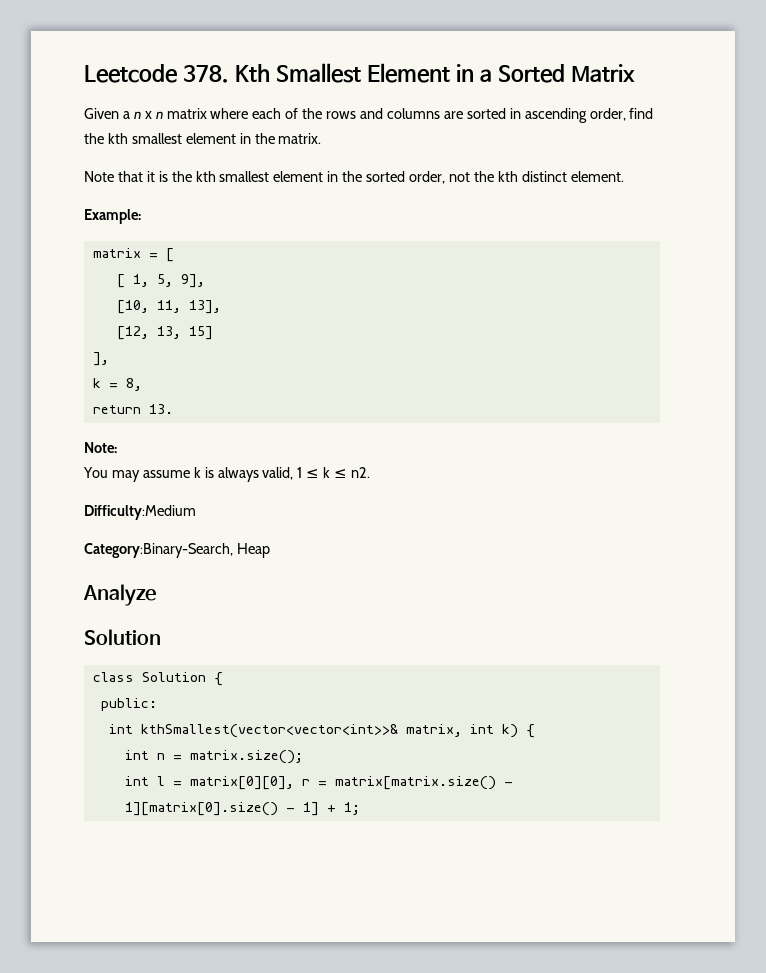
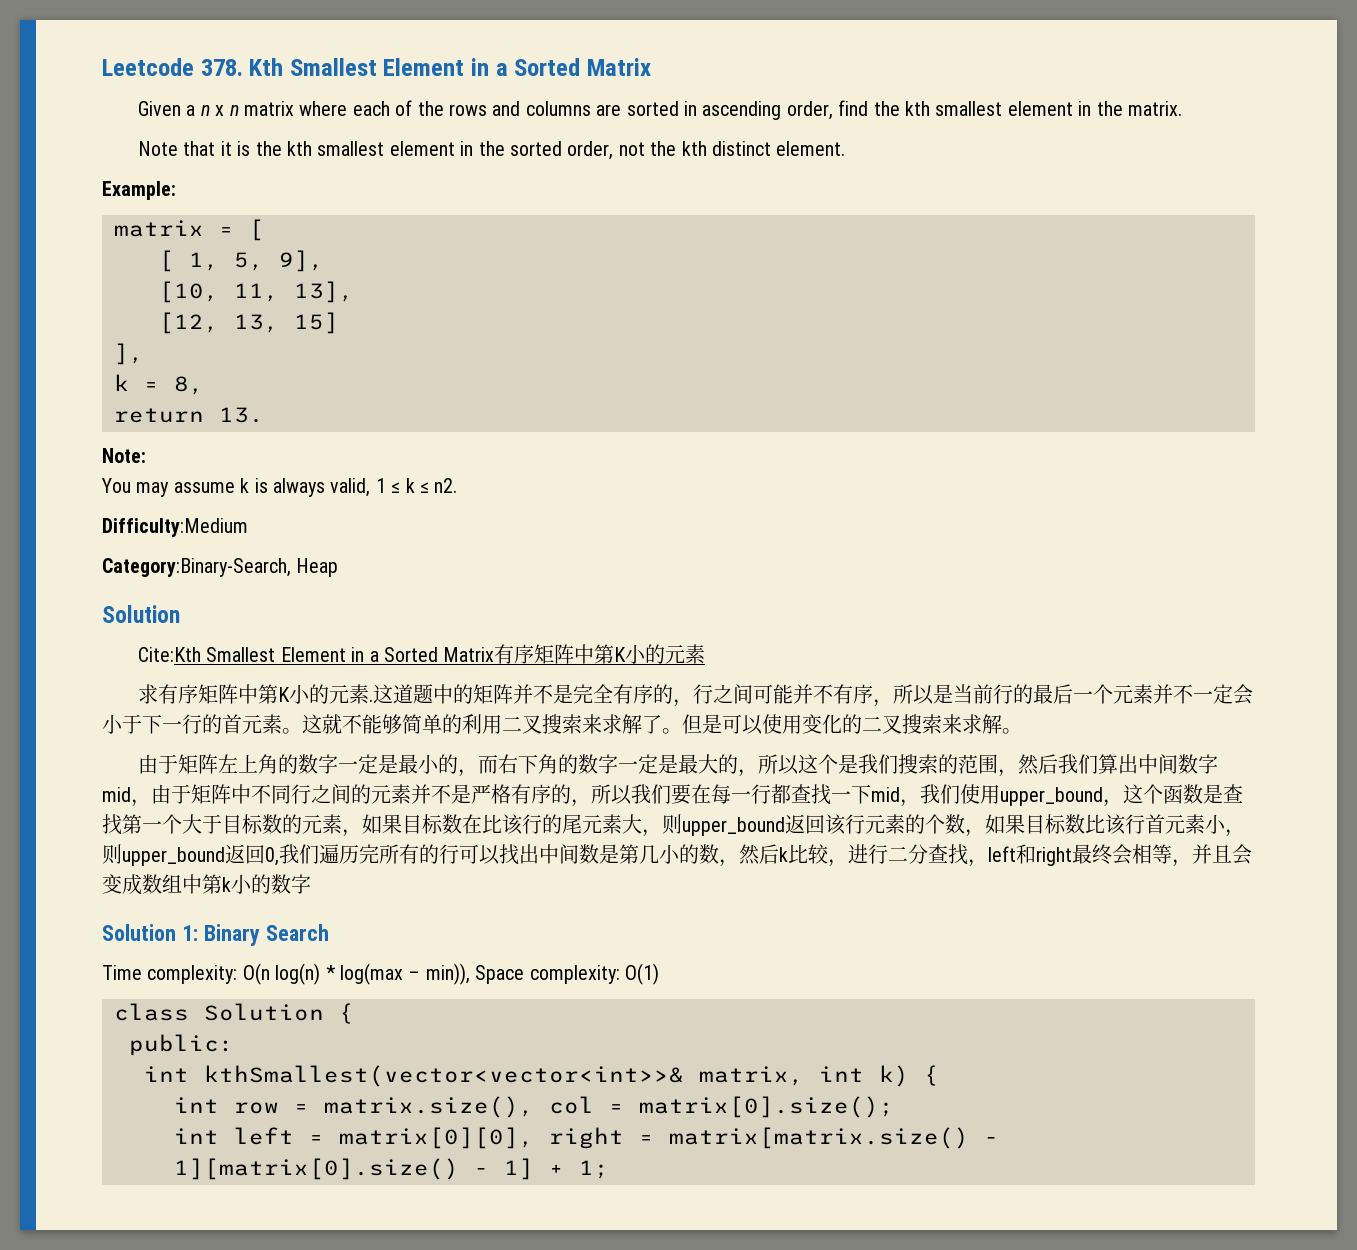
  Category:Binary-Search, Heap
- Analyze
  Solution
+ Cite:Kth Smallest Element in a Sorted Matrix有序矩阵中第K小的元素
+ 求有序矩阵中第K小的元素.这道题中的矩阵并不是完全有序的，行之间可能并不有序，所以是当前行的最后一个元素并不一定会小于下一行的首元素。这就不能够简单的利用二叉搜索来求解了。但是可以使用变化的二叉搜索来求解。
+ 由于矩阵左上角的数字一定是最小的，而右下角的数字一定是最大的，所以这个是我们搜索的范围，然后我们算出中间数字mid，由于矩阵中不同行之间的元素并不是严格有序的，所以我们要在每一行都查找一下mid，我们使用upper_bound，这个函数是查找第一个大于目标数的元素，如果目标数在比该行的尾元素大，则upper_bound返回该行元素的个数，如果目标数比该行首元素小，则upper_bound返回0,我们遍历完所有的行可以找出中间数是第几小的数，然后k比较，进行二分查找，left和right最终会相等，并且会变成数组中第k小的数字
+ Solution 1: Binary Search
+ Time complexity: O(n log(n) * log(max – min)), Space complexity: O(1)
- int n = matrix.size();
- int l = matrix[0][0], r = matrix[matrix.size() - 1][matrix[0].size() - 1] + 1;
+ int row = matrix.size(), col = matrix[0].size();
+ int left = matrix[0][0], right = matrix[matrix.size() - 1][matrix[0].size() - 1] + 1;

